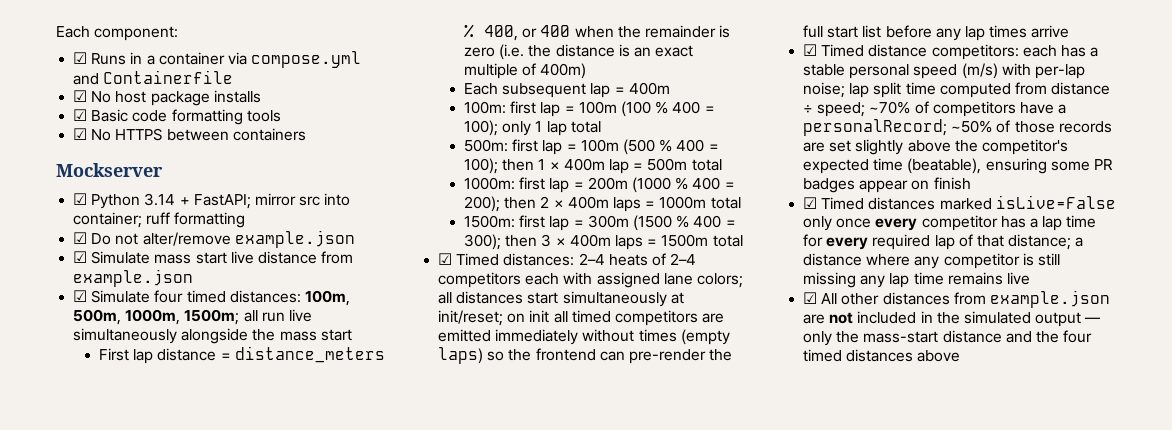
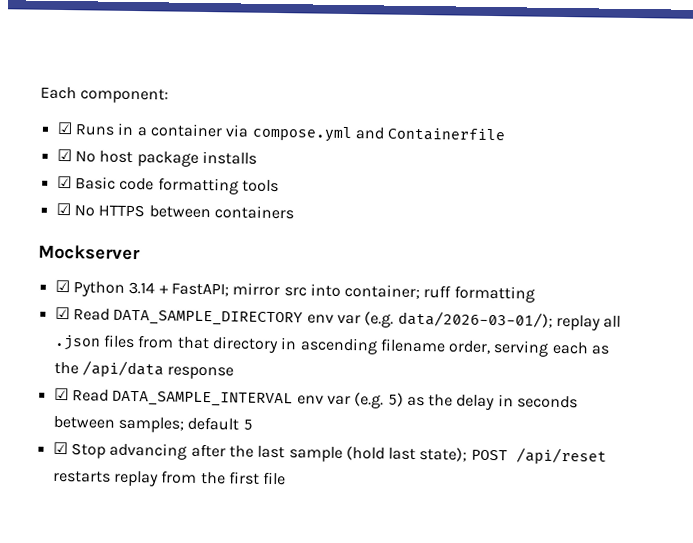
- ☑ Do not alter/remove example.json
- ☑ Simulate mass start live distance from example.json
- ☑ Simulate four timed distances: 100m, 500m, 1000m, 1500m; all run live simultaneously alongside the mass start
- First lap distance = distance_meters % 400, or 400 when the remainder is zero (i.e. the distance is an exact multiple of 400m)
- Each subsequent lap = 400m
- 100m: first lap = 100m (100 % 400 = 100); only 1 lap total
- 500m: first lap = 100m (500 % 400 = 100); then 1 × 400m lap = 500m total
- 1000m: first lap = 200m (1000 % 400 = 200); then 2 × 400m laps = 1000m total
- 1500m: first lap = 300m (1500 % 400 = 300); then 3 × 400m laps = 1500m total
- ☑ Timed distances: 2–4 heats of 2–4 competitors each with assigned lane colors; all distances start simultaneously at init/reset; on init all timed competitors are emitted immediately without times (empty laps) so the frontend can pre-render the full start list before any lap times arrive
- ☑ Timed distance competitors: each has a stable personal speed (m/s) with per-lap noise; lap split time computed from distance ÷ speed; ~70% of competitors have a personalRecord; ~50% of those records are set slightly above the competitor's expected time (beatable), ensuring some PR badges appear on finish
- ☑ Timed distances marked isLive=False only once every competitor has a lap time for every required lap of that distance; a distance where any competitor is still missing any lap time remains live
- ☑ All other distances from example.json are not included in the simulated output — only the mass-start distance and the four timed distances above
+ ☑ Read DATA_SAMPLE_DIRECTORY env var (e.g. data/2026-03-01/); replay all .json files from that directory in ascending filename order, serving each as the /api/data response
+ ☑ Read DATA_SAMPLE_INTERVAL env var (e.g. 5) as the delay in seconds between samples; default 5
+ ☑ Stop advancing after the last sample (hold last state); POST /api/reset restarts replay from the first file

